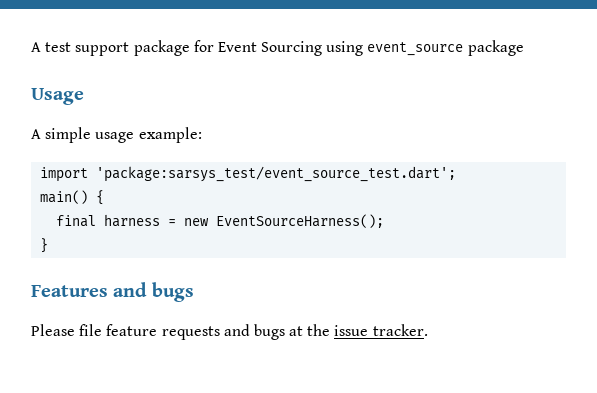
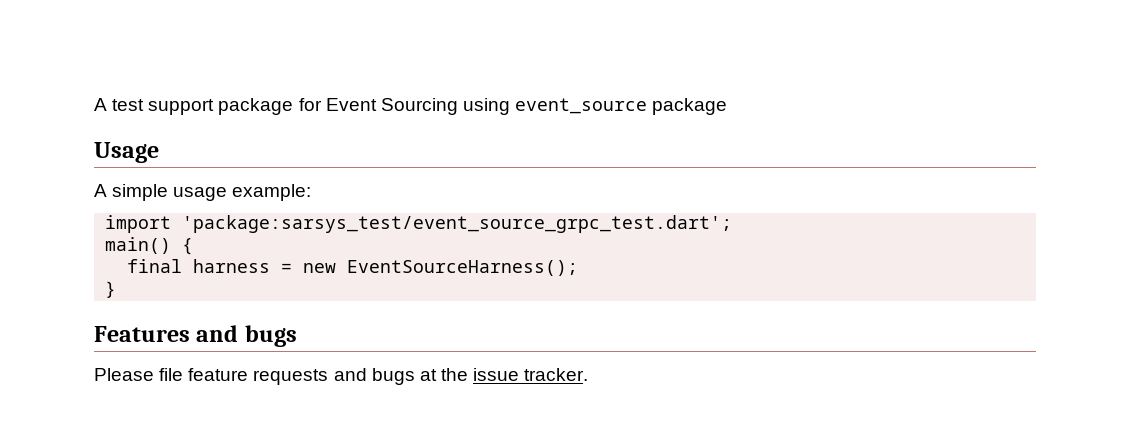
- import 'package:sarsys_test/event_source_test.dart';
+ import 'package:sarsys_test/event_source_grpc_test.dart';

